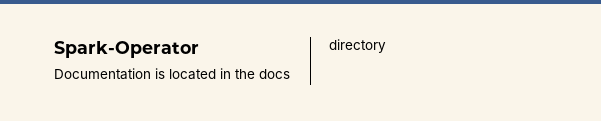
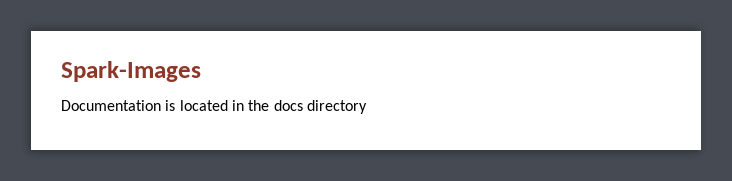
- Spark-Operator
+ Spark-Images

